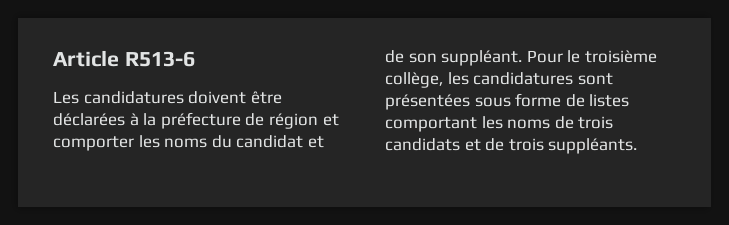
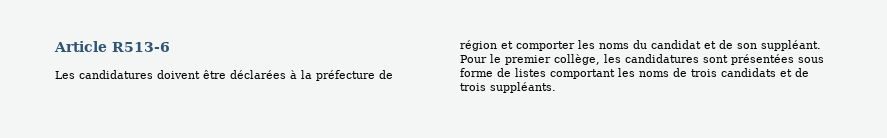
- Pour le troisième collège, les candidatures sont présentées sous forme de listes comportant les noms de trois candidats et de trois suppléants.
+ Pour le premier collège, les candidatures sont présentées sous forme de listes comportant les noms de trois candidats et de trois suppléants.

